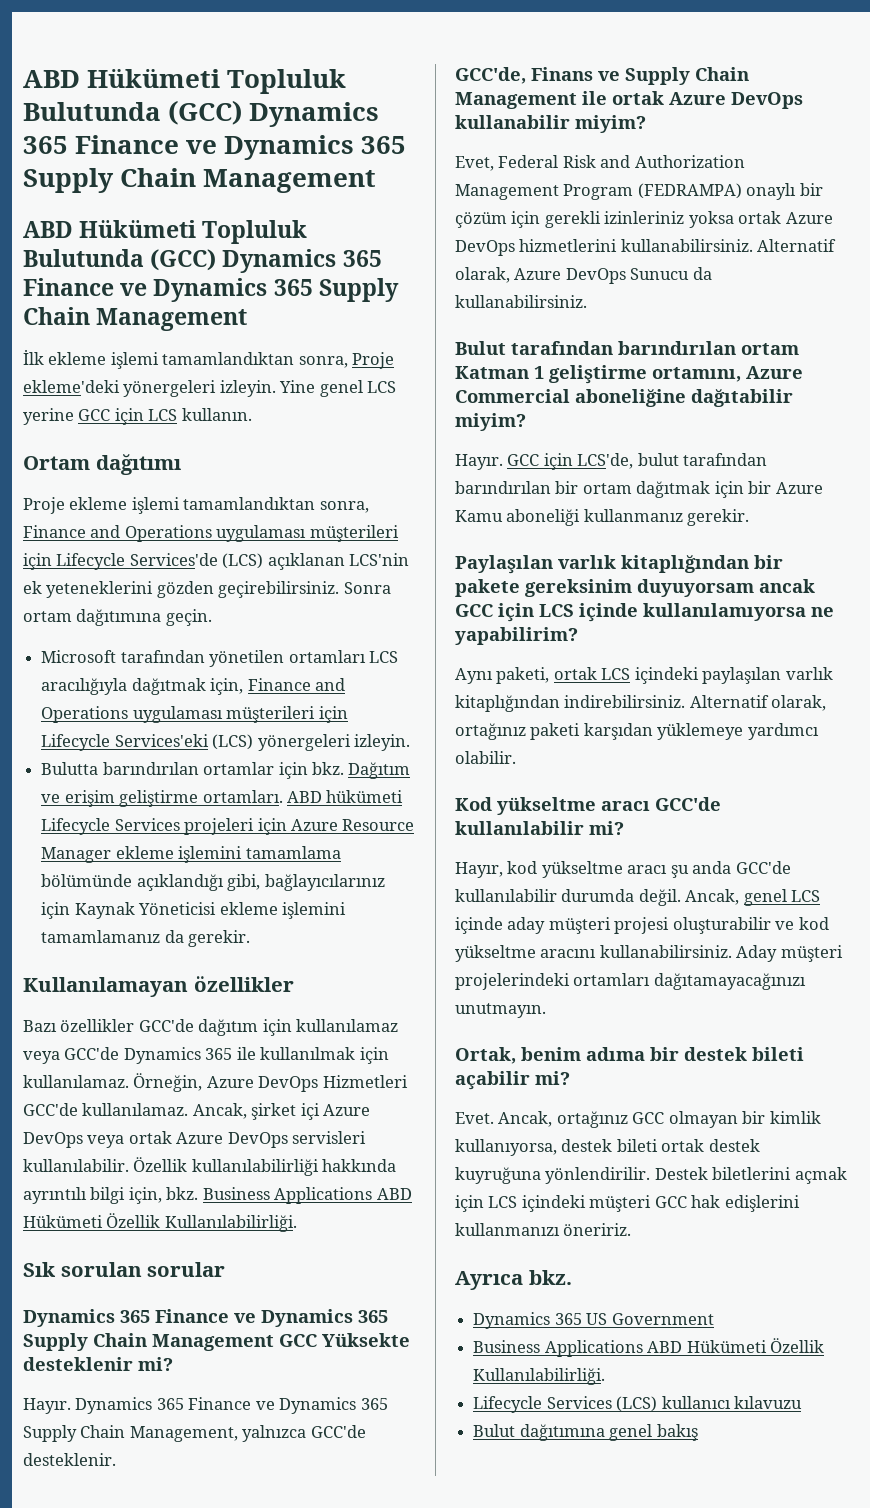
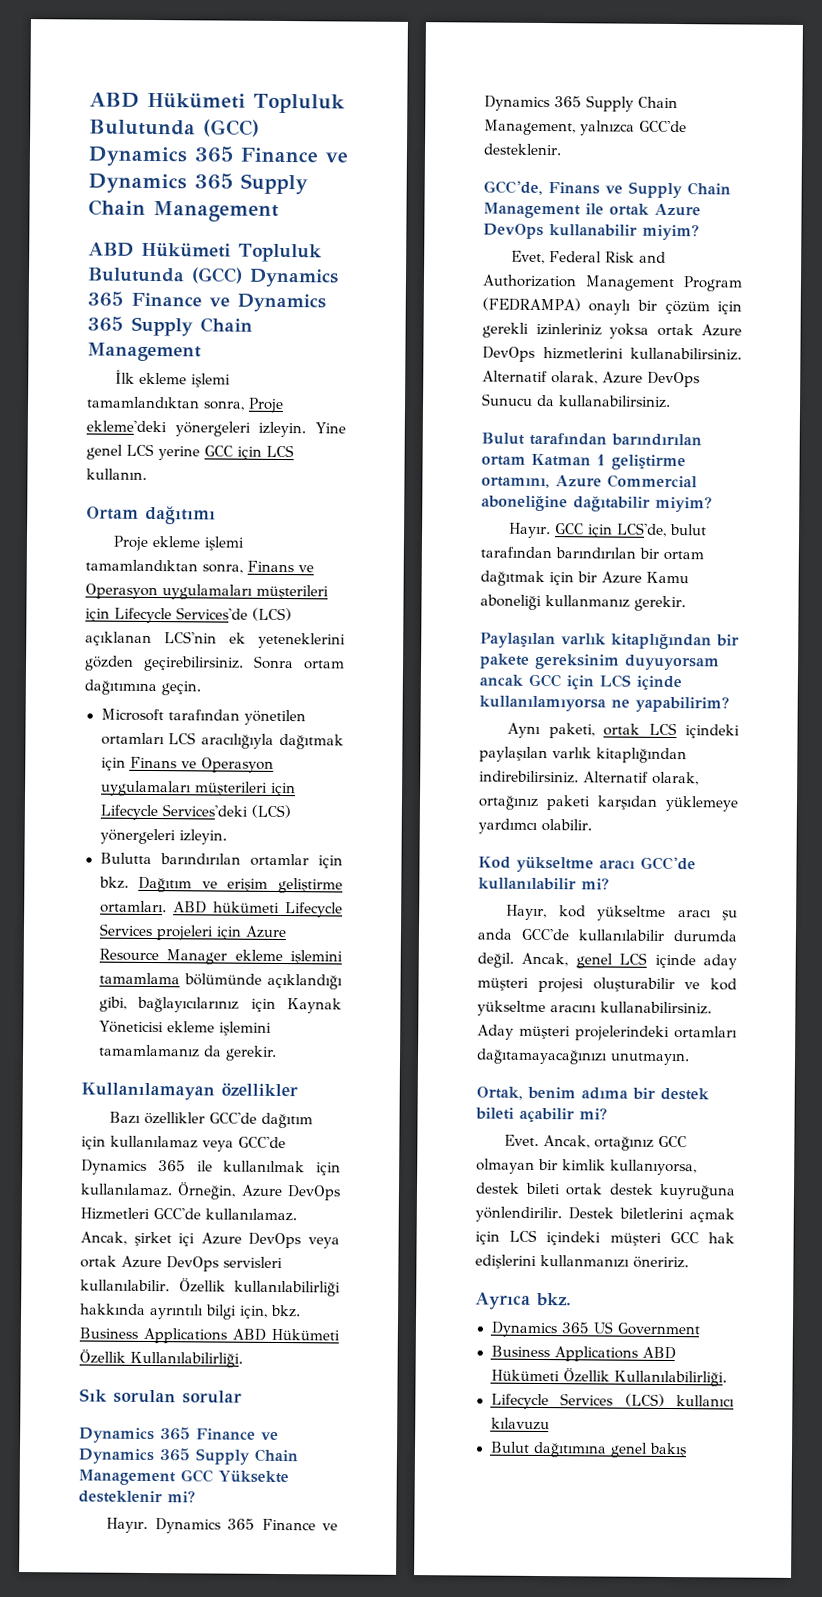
- Proje ekleme işlemi tamamlandıktan sonra, Finance and Operations uygulaması müşterileri için Lifecycle Services'de (LCS) açıklanan LCS'nin ek yeteneklerini gözden geçirebilirsiniz.
+ Proje ekleme işlemi tamamlandıktan sonra, Finans ve Operasyon uygulamaları müşterileri için Lifecycle Services'de (LCS) açıklanan LCS'nin ek yeteneklerini gözden geçirebilirsiniz.
- Microsoft tarafından yönetilen ortamları LCS aracılığıyla dağıtmak için, Finance and Operations uygulaması müşterileri için Lifecycle Services'eki (LCS) yönergeleri izleyin.
+ Microsoft tarafından yönetilen ortamları LCS aracılığıyla dağıtmak için Finans ve Operasyon uygulamaları müşterileri için Lifecycle Services'deki (LCS) yönergeleri izleyin.

